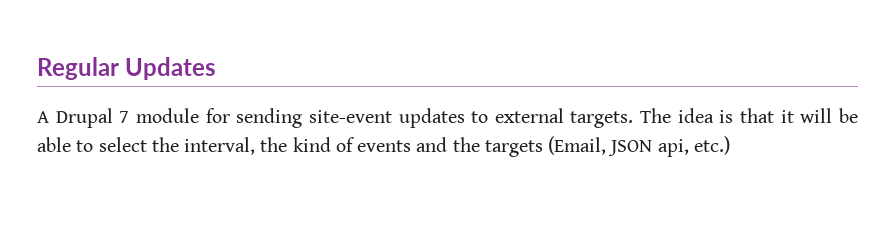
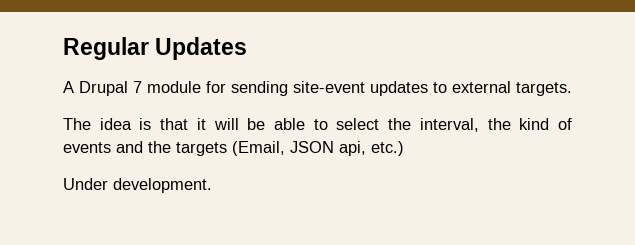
- A Drupal 7 module for sending site-event updates to external targets. The idea is that it will be able to select the interval, the kind of events and the targets (Email, JSON api, etc.)
+ A Drupal 7 module for sending site-event updates to external targets.
+ The idea is that it will be able to select the interval, the kind of events and the targets (Email, JSON api, etc.)
+ Under development.

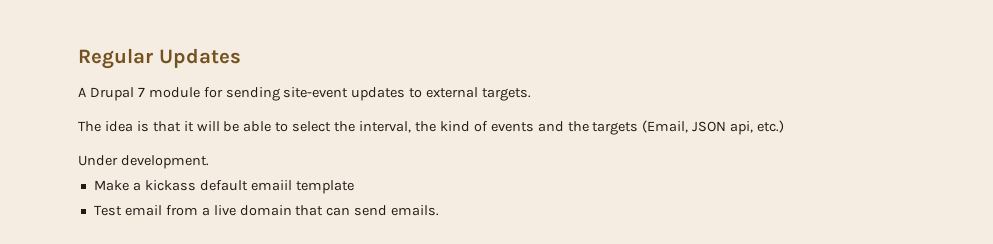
+ Make a kickass default emaiil template
+ Test email from a live domain that can send emails.

